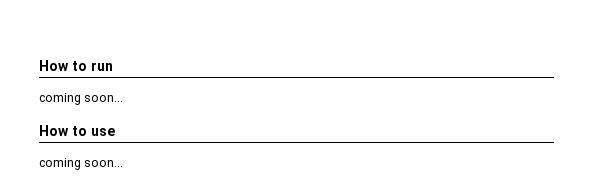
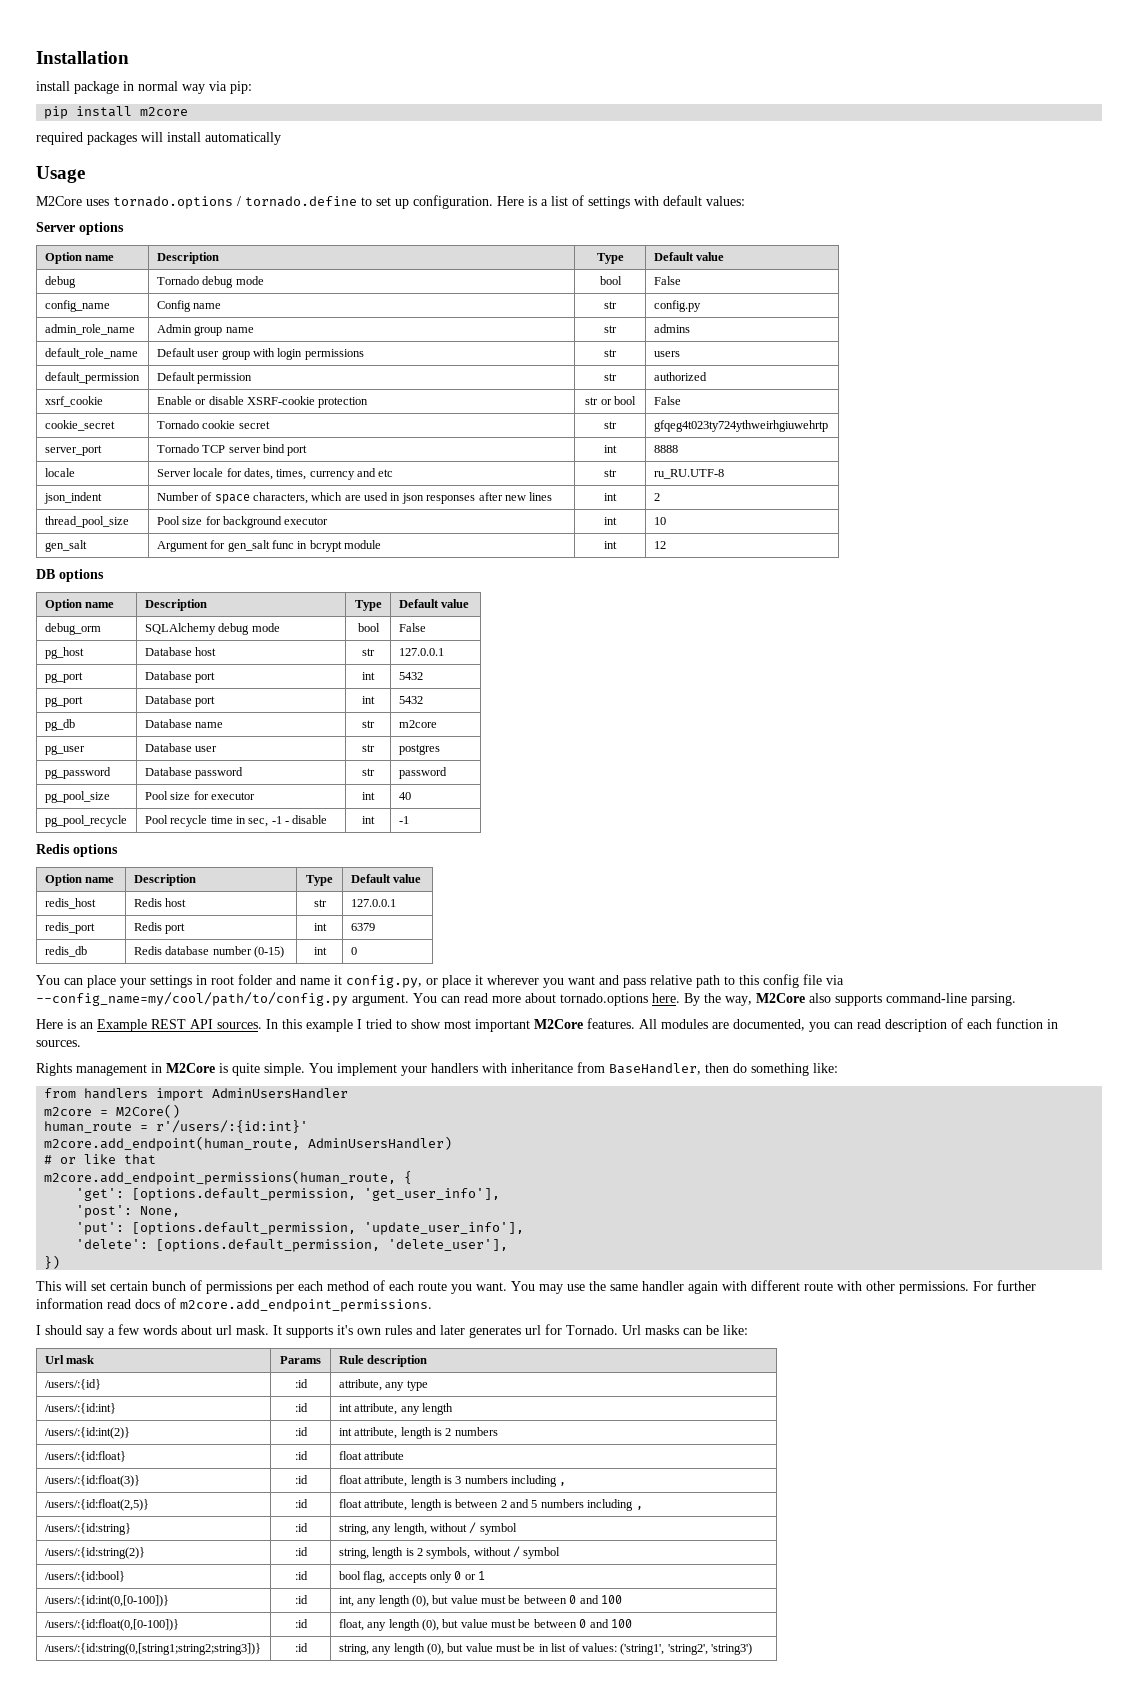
- How to run
- coming soon...
- How to use
- coming soon...
+ Installation
+ install package in normal way via pip:
+ pip install m2core
+ required packages will install automatically
+ Usage
+ M2Core uses tornado.options / tornado.define to set up configuration. Here is a list of settings with default values:
+ Server options
+ Option name | Description | Type | Default value
+ debug | Tornado debug mode | bool | False
+ config_name | Config name | str | config.py
+ admin_role_name | Admin group name | str | admins
+ default_role_name | Default user group with login permissions | str | users
+ default_permission | Default permission | str | authorized
+ xsrf_cookie | Enable or disable XSRF-cookie protection | str or bool | False
+ cookie_secret | Tornado cookie secret | str | gfqeg4t023ty724ythweirhgiuwehrtp
+ server_port | Tornado TCP server bind port | int | 8888
+ locale | Server locale for dates, times, currency and etc | str | ru_RU.UTF-8
+ json_indent | Number of space characters, which are used in json responses after new lines | int | 2
+ thread_pool_size | Pool size for background executor | int | 10
+ gen_salt | Argument for gen_salt func in bcrypt module | int | 12
+ DB options
+ Option name | Description | Type | Default value
+ debug_orm | SQLAlchemy debug mode | bool | False
+ pg_host | Database host | str | 127.0.0.1
+ pg_port | Database port | int | 5432
+ pg_port | Database port | int | 5432
+ pg_db | Database name | str | m2core
+ pg_user | Database user | str | postgres
+ pg_password | Database password | str | password
+ pg_pool_size | Pool size for executor | int | 40
+ pg_pool_recycle | Pool recycle time in sec, -1 - disable | int | -1
+ Redis options
+ Option name | Description | Type | Default value
+ redis_host | Redis host | str | 127.0.0.1
+ redis_port | Redis port | int | 6379
+ redis_db | Redis database number (0-15) | int | 0
+ You can place your settings in root folder and name it config.py, or place it wherever you want and pass relative path to this config file via --config_name=my/cool/path/to/config.py argument. You can read more about tornado.options here. By the way, M2Core also supports command-line parsing.
+ Here is an Example REST API sources. In this example I tried to show most important M2Core features. All modules are documented, you can read description of each function in sources.
+ Rights management in M2Core is quite simple. You implement your handlers with inheritance from BaseHandler, then do something like:
+ from handlers import AdminUsersHandler
+ m2core = M2Core()
+ human_route = r'/users/:{id:int}'
+ m2core.add_endpoint(human_route, AdminUsersHandler)
+ # or like that
+ m2core.add_endpoint_permissions(human_route, {
+ 'get': [options.default_permission, 'get_user_info'],
+ 'post': None,
+ 'put': [options.default_permission, 'update_user_info'],
+ 'delete': [options.default_permission, 'delete_user'],
+ })
+ This will set certain bunch of permissions per each method of each route you want. You may use the same handler again with different route with other permissions. For further information read docs of m2core.add_endpoint_permissions.
+ I should say a few words about url mask. It supports it's own rules and later generates url for Tornado. Url masks can be like:
+ Url mask | Params | Rule description
+ /users/:{id} | :id | attribute, any type
+ /users/:{id:int} | :id | int attribute, any length
+ /users/:{id:int(2)} | :id | int attribute, length is 2 numbers
+ /users/:{id:float} | :id | float attribute
+ /users/:{id:float(3)} | :id | float attribute, length is 3 numbers including ,
+ /users/:{id:float(2,5)} | :id | float attribute, length is between 2 and 5 numbers including ,
+ /users/:{id:string} | :id | string, any length, without / symbol
+ /users/:{id:string(2)} | :id | string, length is 2 symbols, without / symbol
+ /users/:{id:bool} | :id | bool flag, accepts only 0 or 1
+ /users/:{id:int(0,[0-100])} | :id | int, any length (0), but value must be between 0 and 100
+ /users/:{id:float(0,[0-100])} | :id | float, any length (0), but value must be between 0 and 100
+ /users/:{id:string(0,[string1;string2;string3])} | :id | string, any length (0), but value must be in list of values: ('string1', 'string2', 'string3')

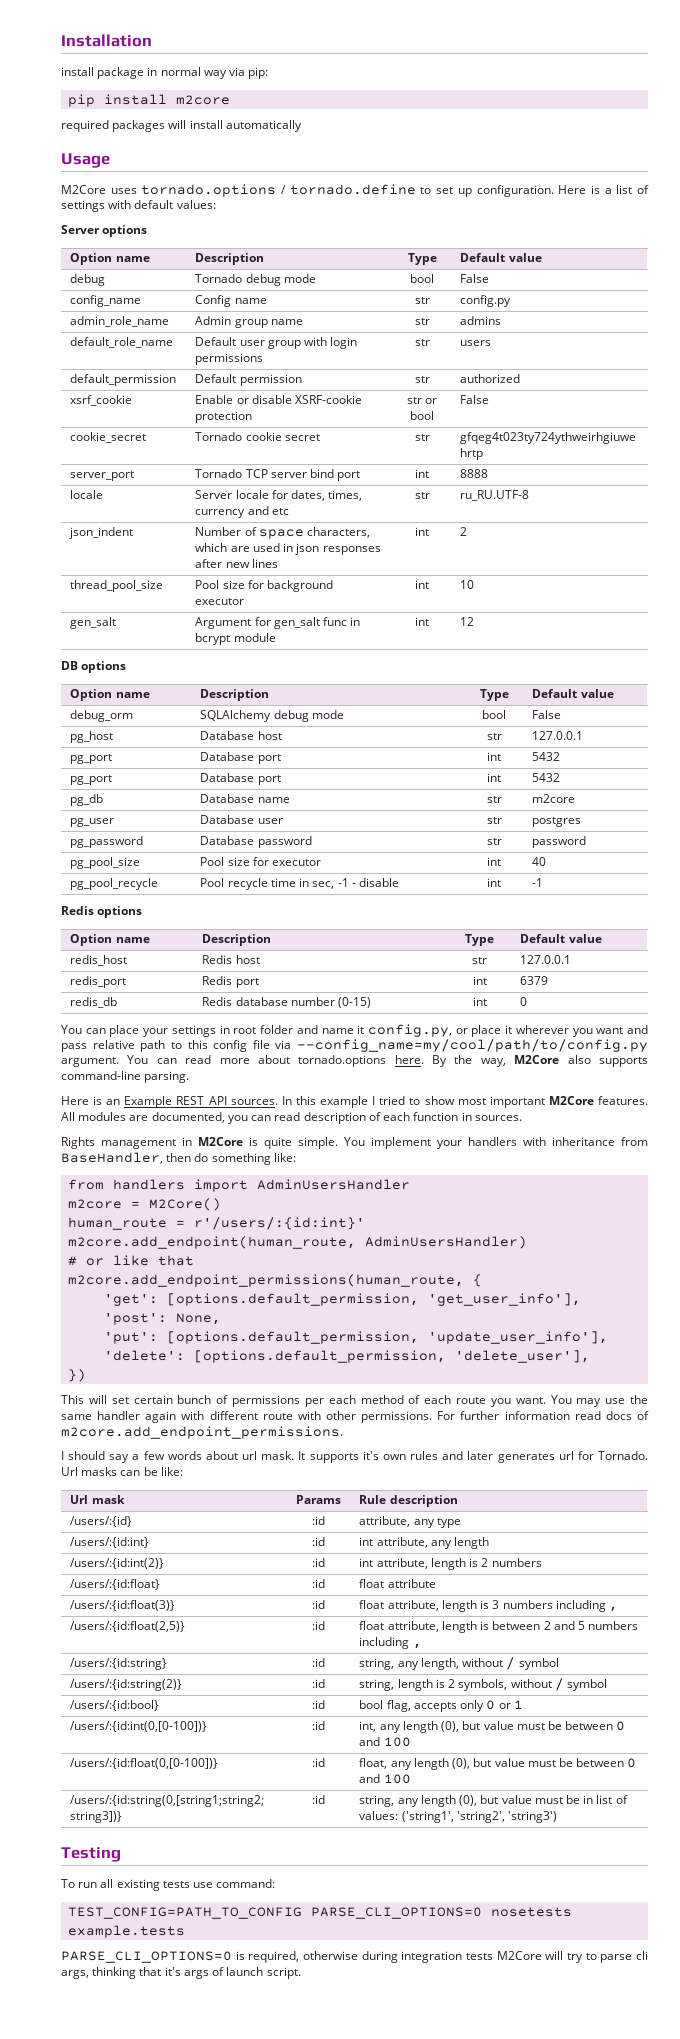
+ Testing
+ To run all existing tests use command:
+ TEST_CONFIG=PATH_TO_CONFIG PARSE_CLI_OPTIONS=0 nosetests example.tests
+ PARSE_CLI_OPTIONS=0 is required, otherwise during integration tests M2Core will try to parse cli args, thinking that it's args of launch script.

